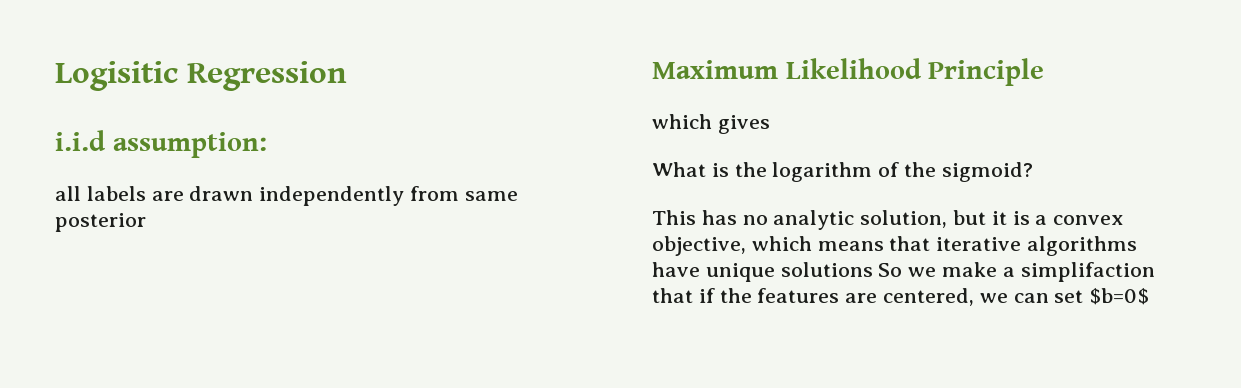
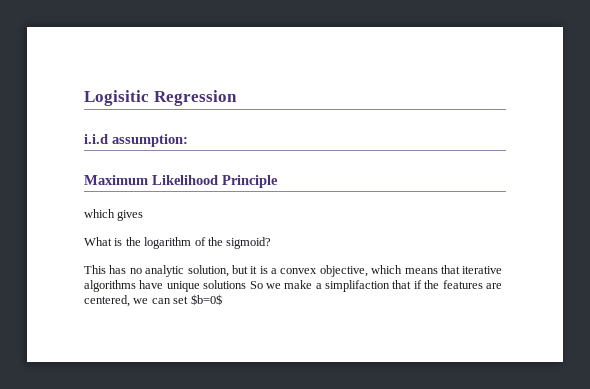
- all labels are drawn independently from same posterior

